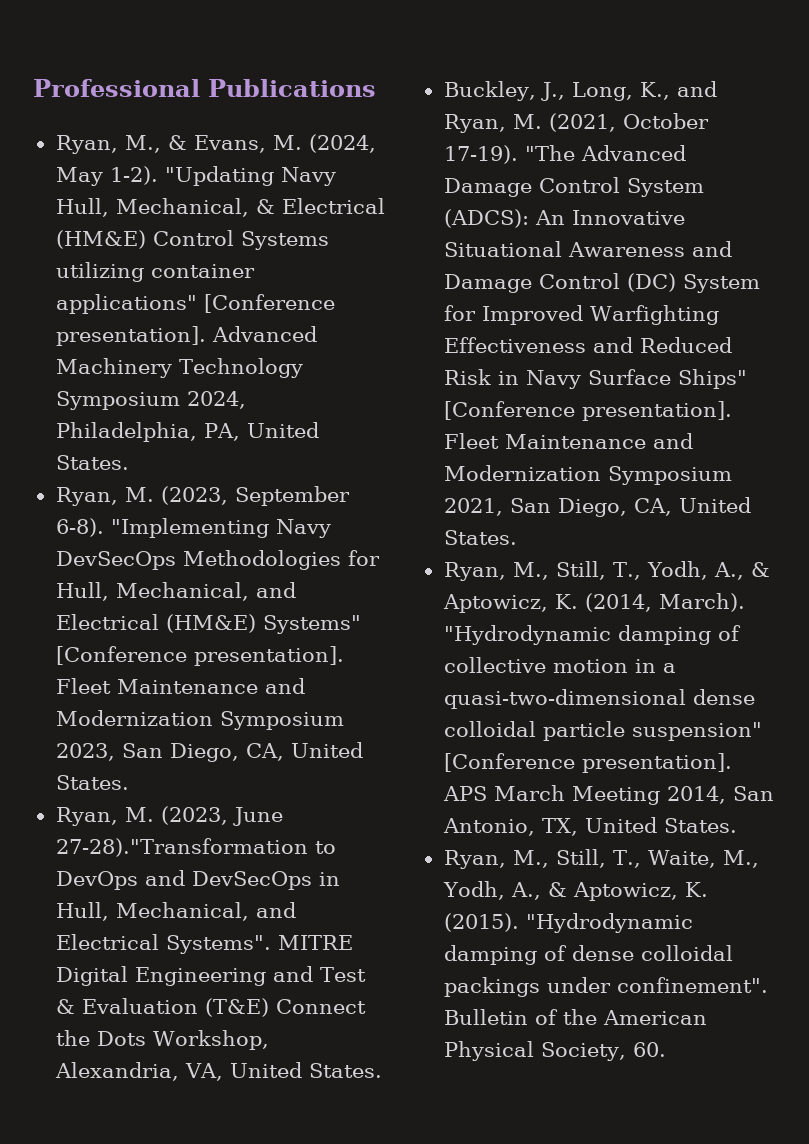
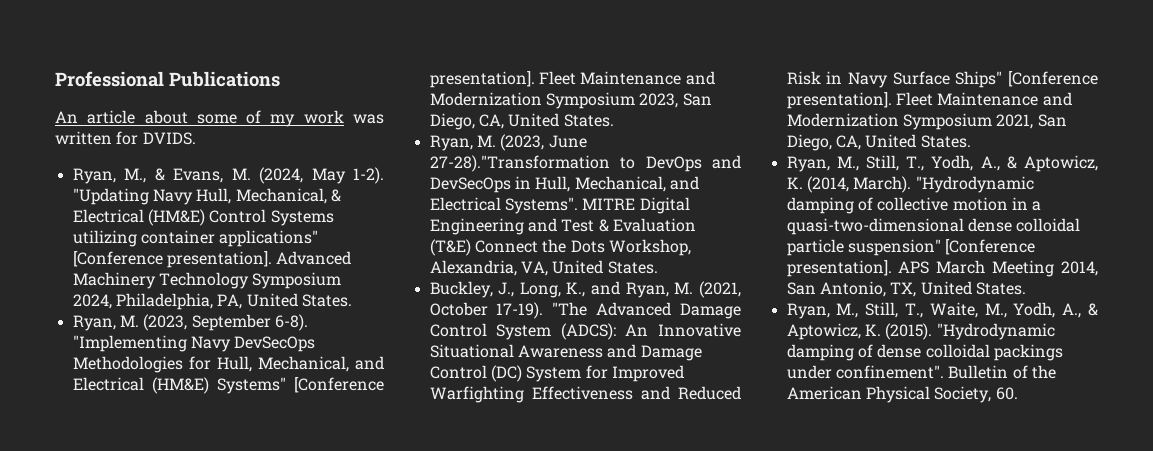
+ An article about some of my work was written for DVIDS.

